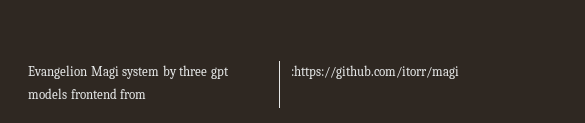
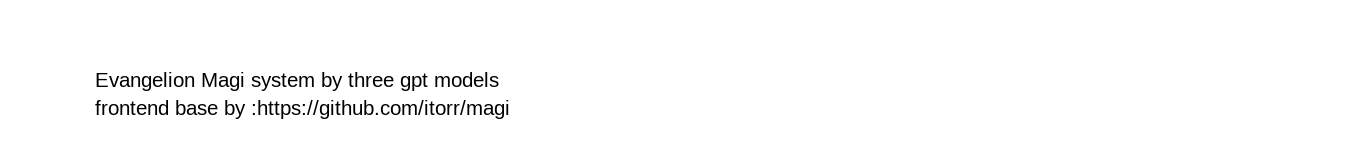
- Evangelion Magi system by three gpt models frontend from :https://github.com/itorr/magi
+ Evangelion Magi system by three gpt models
+ frontend base by :https://github.com/itorr/magi

